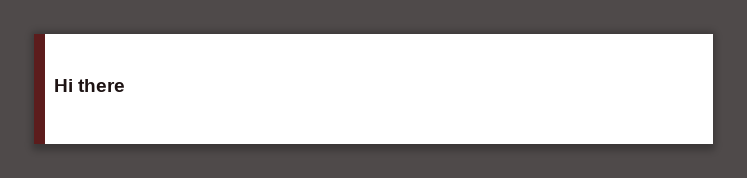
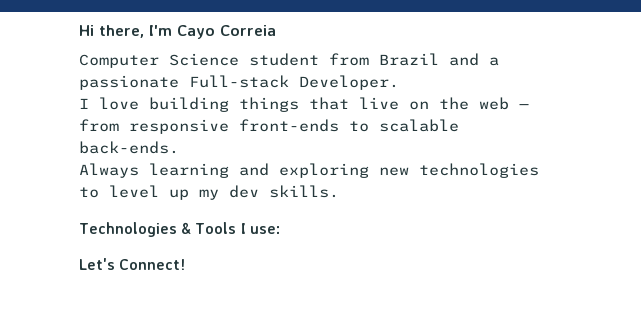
- Hi there
+ Hi there, I'm Cayo Correia
+ Computer Science student from Brazil and a passionate Full-stack Developer.
+ I love building things that live on the web — from responsive front-ends to scalable back-ends.
+ Always learning and exploring new technologies to level up my dev skills.
+ Technologies & Tools I use:
+ Let's Connect!

